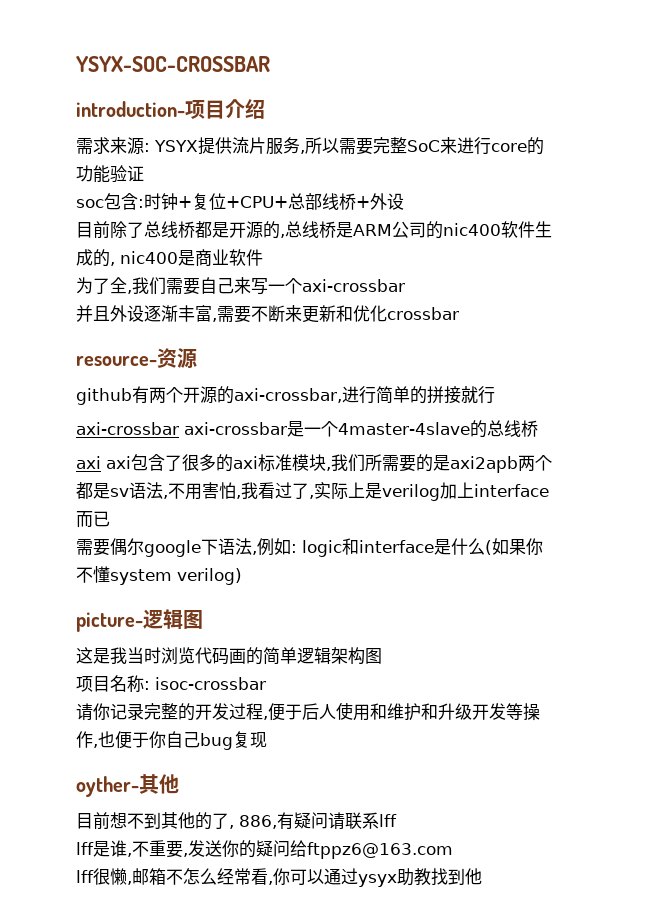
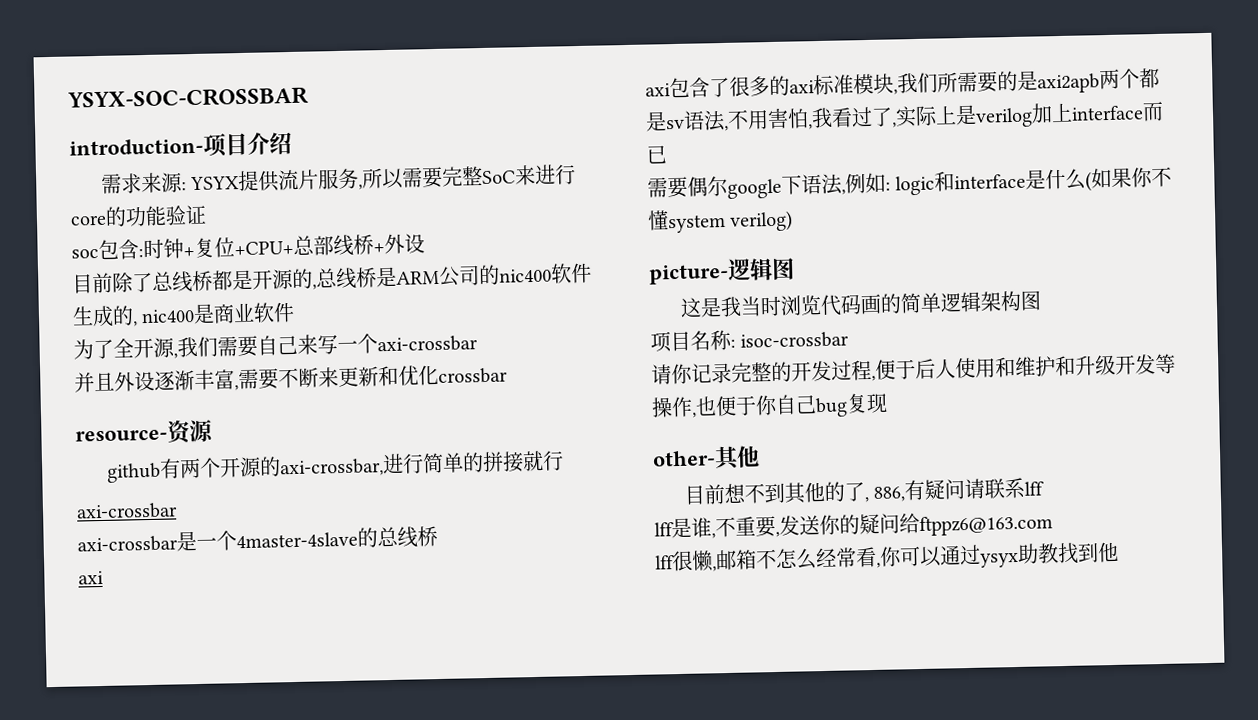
- 为了全,我们需要自己来写一个axi-crossbar
+ 为了全开源,我们需要自己来写一个axi-crossbar
  github有两个开源的axi-crossbar,进行简单的拼接就行
- axi-crossbar axi-crossbar是一个4master-4slave的总线桥
- axi axi包含了很多的axi标准模块,我们所需要的是axi2apb两个都是sv语法,不用害怕,我看过了,实际上是verilog加上interface而已
+ axi-crossbar
+ axi-crossbar是一个4master-4slave的总线桥
+ axi
+ axi包含了很多的axi标准模块,我们所需要的是axi2apb两个都是sv语法,不用害怕,我看过了,实际上是verilog加上interface而已
- oyther-其他
+ other-其他

